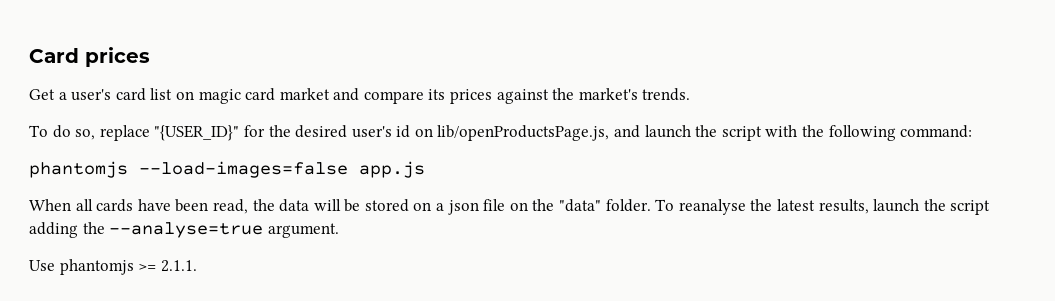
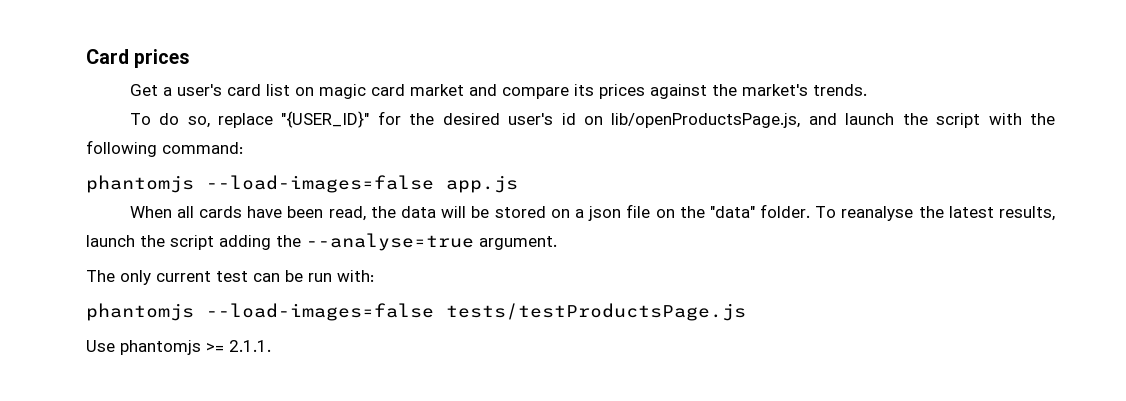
+ The only current test can be run with:
+ phantomjs --load-images=false tests/testProductsPage.js

